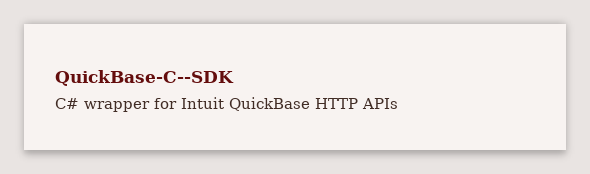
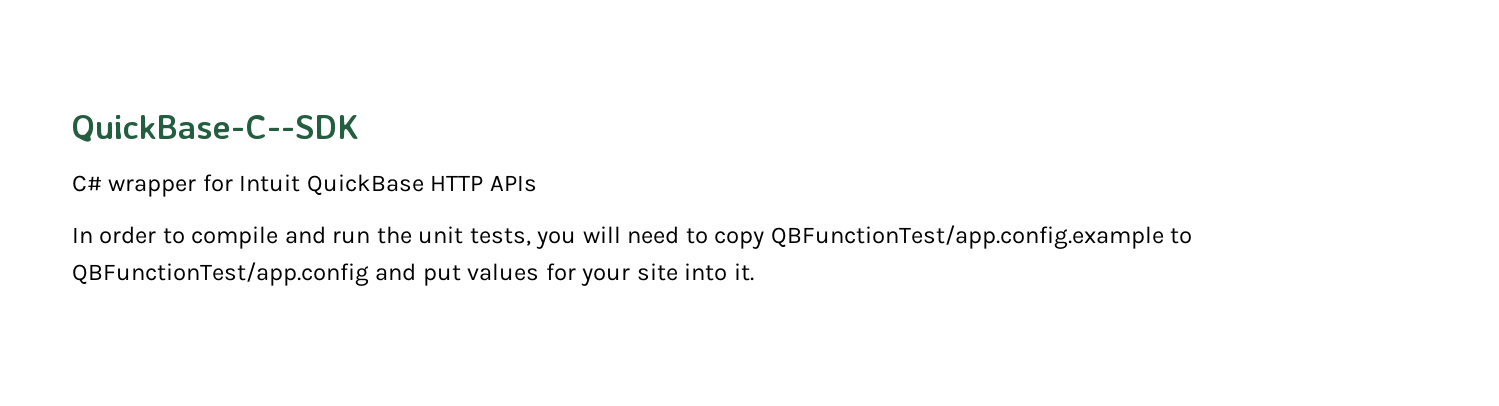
+ In order to compile and run the unit tests, you will need to copy QBFunctionTest/app.config.example to QBFunctionTest/app.config and put values for your site into it.

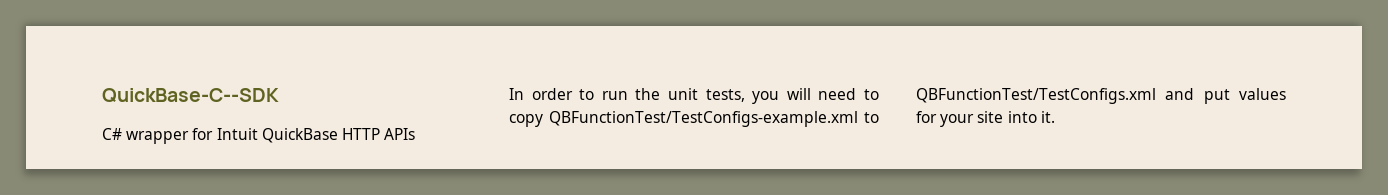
- In order to compile and run the unit tests, you will need to copy QBFunctionTest/app.config.example to QBFunctionTest/app.config and put values for your site into it.
+ In order to run the unit tests, you will need to copy QBFunctionTest/TestConfigs-example.xml to QBFunctionTest/TestConfigs.xml and put values for your site into it.

